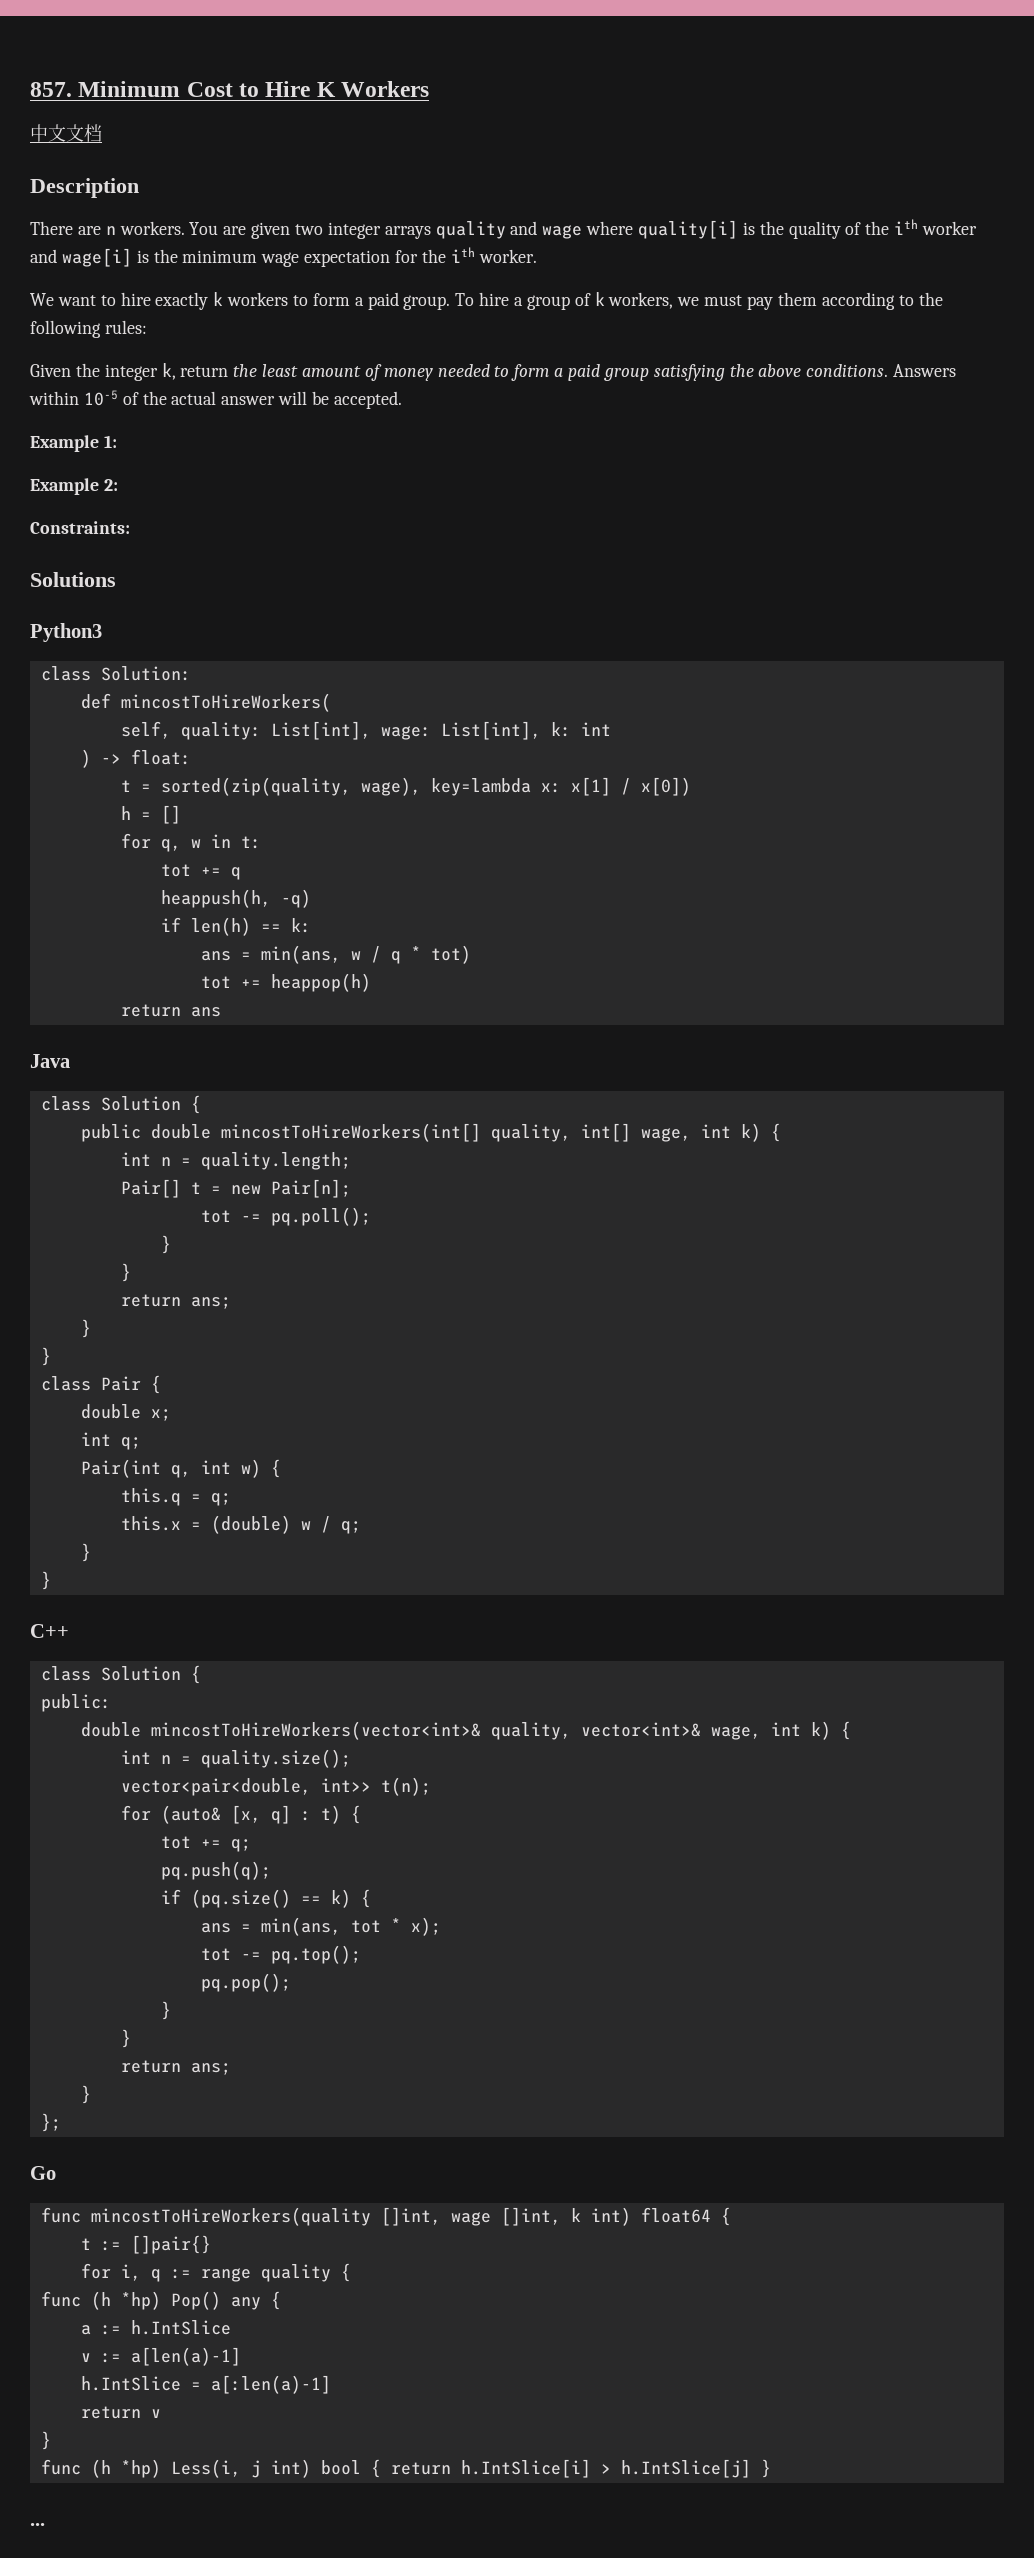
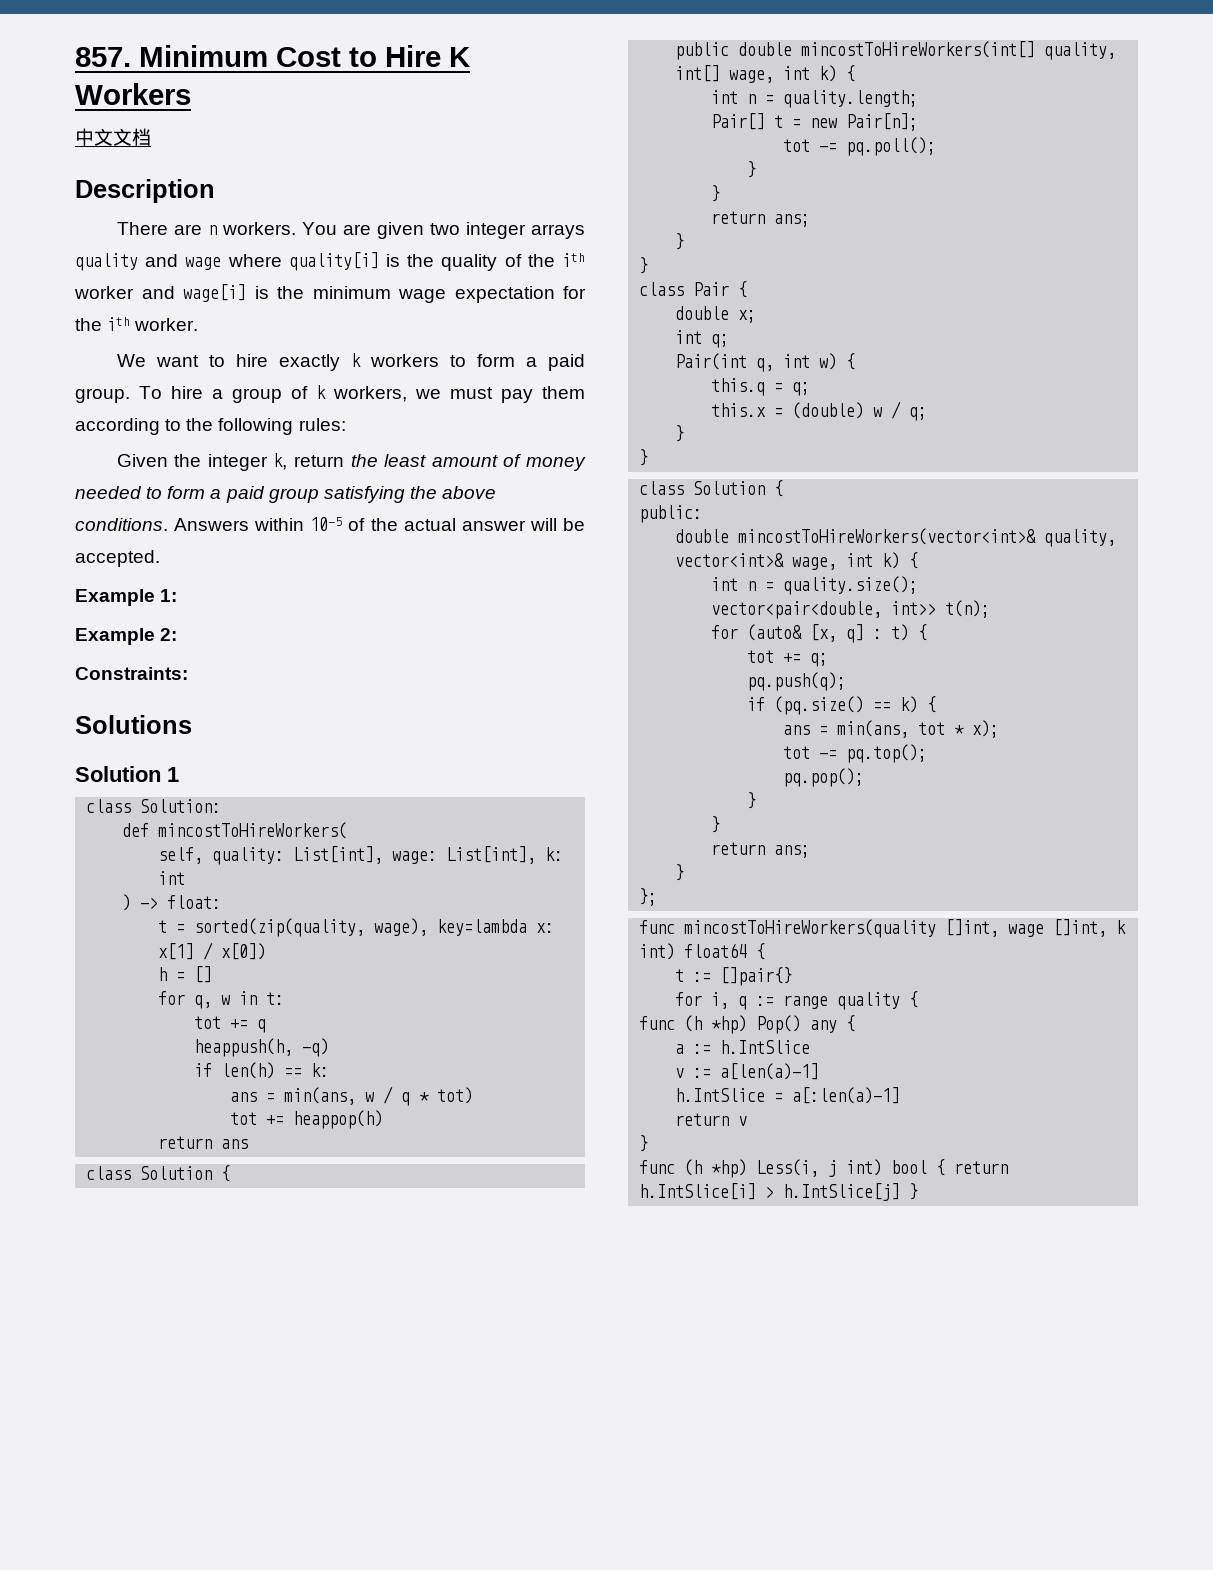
- Python3
+ Solution 1
- Java
- C++
- Go
- ...

